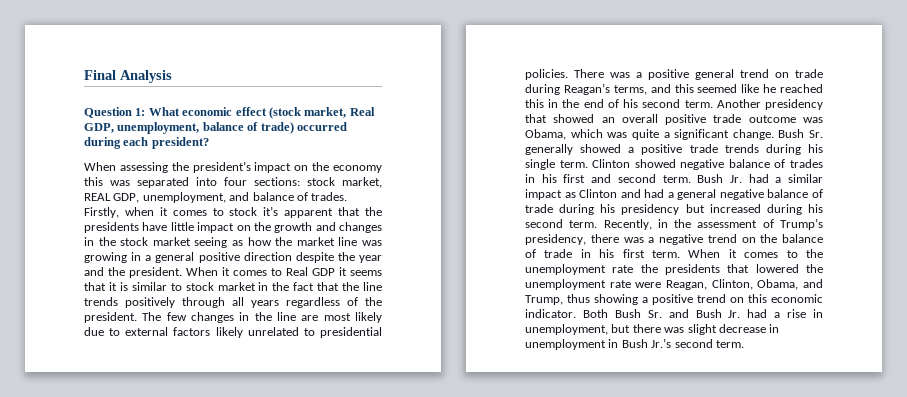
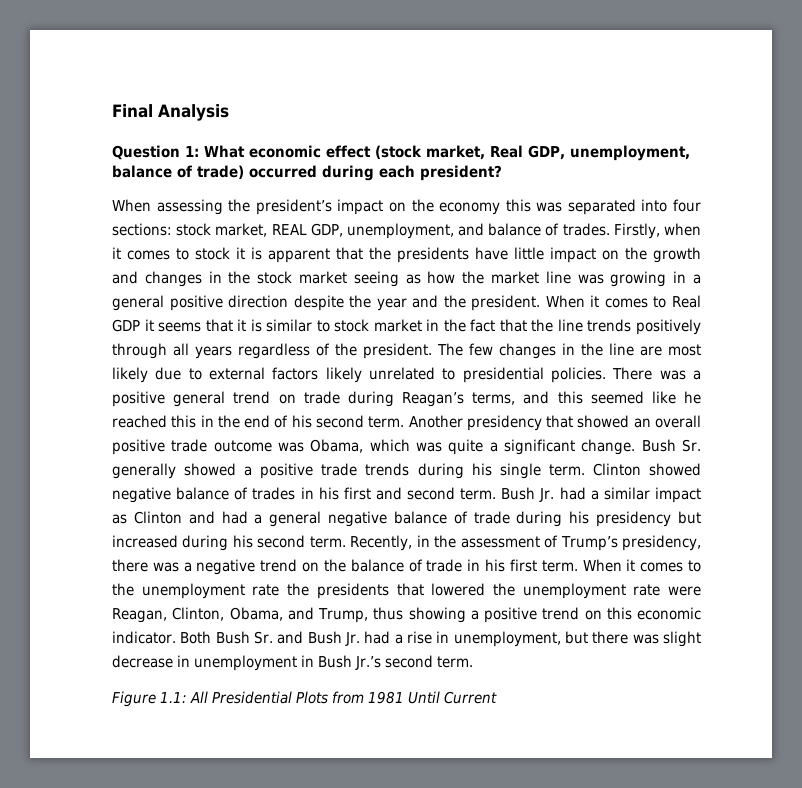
- Firstly, when it comes to stock it’s apparent that the presidents have little impact on the growth and changes in the stock market seeing as how the market line was growing in a general positive direction despite the year and the president.
+ Firstly, when it comes to stock it is apparent that the presidents have little impact on the growth and changes in the stock market seeing as how the market line was growing in a general positive direction despite the year and the president.
+ Figure 1.1: All Presidential Plots from 1981 Until Current

